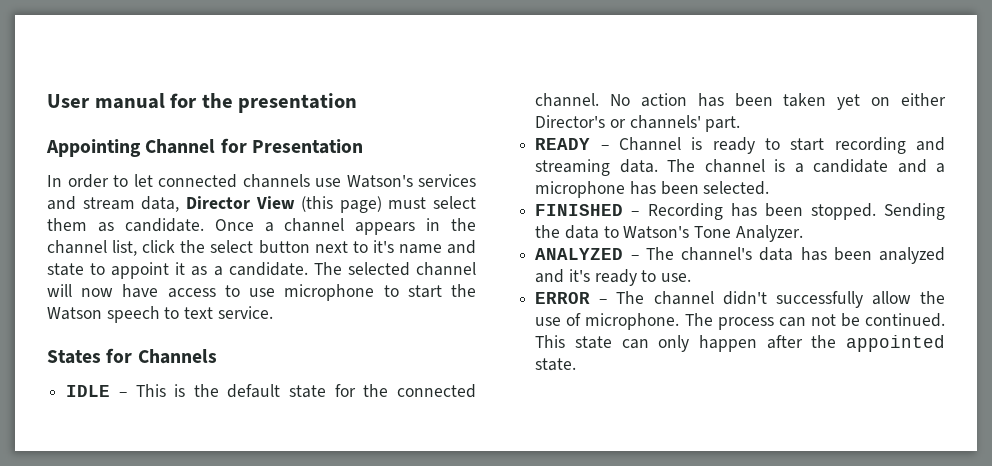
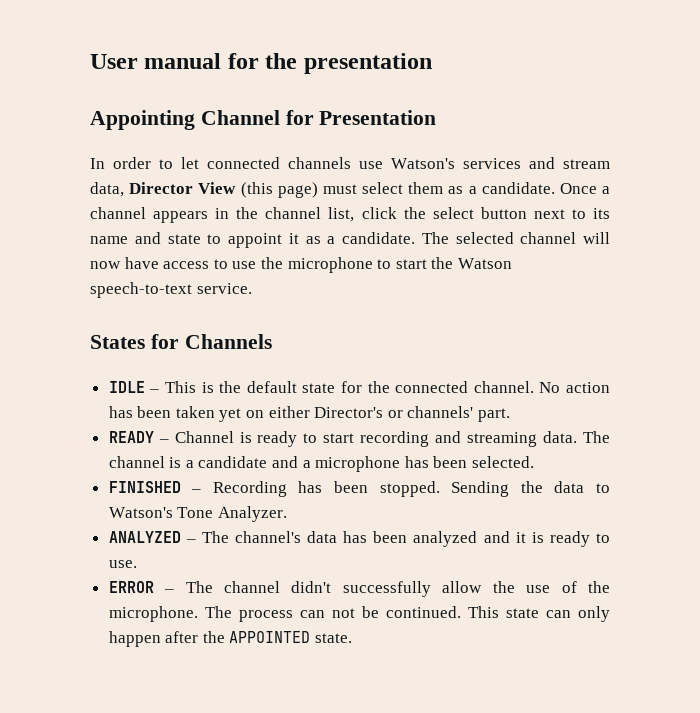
- In order to let connected channels use Watson's services and stream data, Director View (this page) must select them as candidate.
+ In order to let connected channels use Watson's services and stream data, Director View (this page) must select them as a candidate.
- Once a channel appears in the channel list, click the select button next to it's name and state to appoint it as a candidate.
+ Once a channel appears in the channel list, click the select button next to its name and state to appoint it as a candidate.
- The selected channel will now have access to use microphone to start the Watson speech to text service.
+ The selected channel will now have access to use the microphone to start the Watson speech-to-text service.
- ANALYZED – The channel's data has been analyzed and it's ready to use.
+ ANALYZED – The channel's data has been analyzed and it is ready to use.
- ERROR – The channel didn't successfully allow the use of microphone.
+ ERROR – The channel didn't successfully allow the use of the microphone.
- This state can only happen after the appointed state.
+ This state can only happen after the APPOINTED state.

